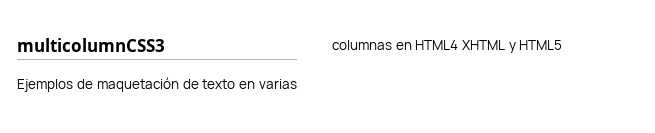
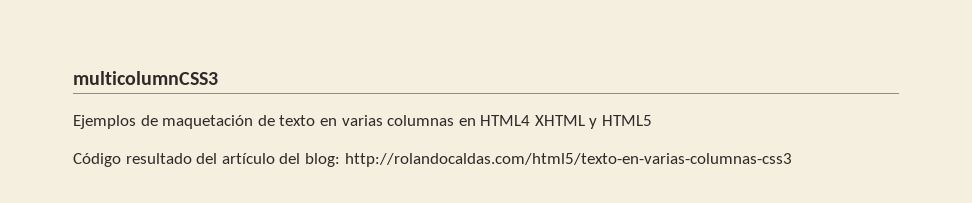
+ Código resultado del artículo del blog: http://rolandocaldas.com/html5/texto-en-varias-columnas-css3

